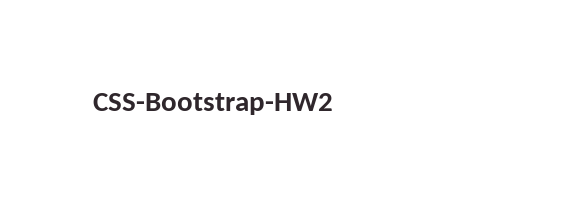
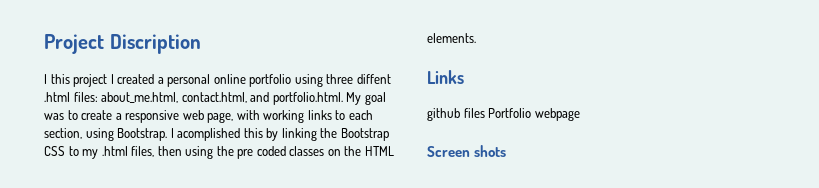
- CSS-Bootstrap-HW2
+ Project Discription
+ I this project I created a personal online portfolio using three diffent .html files: about_me.html, contact.html, and portfolio.html. My goal was to create a responsive web page, with working links to each section, using Bootstrap. I acomplished this by linking the Bootstrap CSS to my .html files, then using the pre coded classes on the HTML elements.
+ Links
+ github files Portfolio webpage
+ Screen shots

